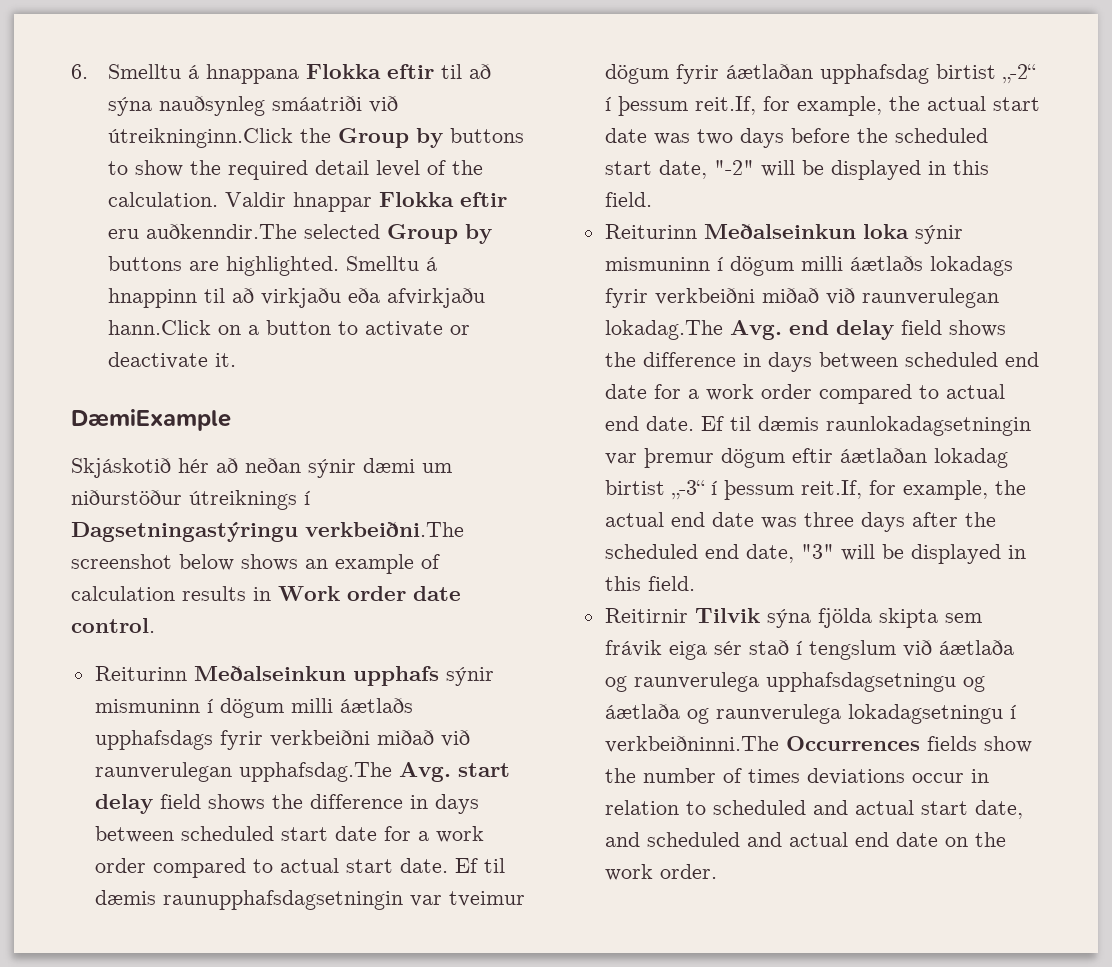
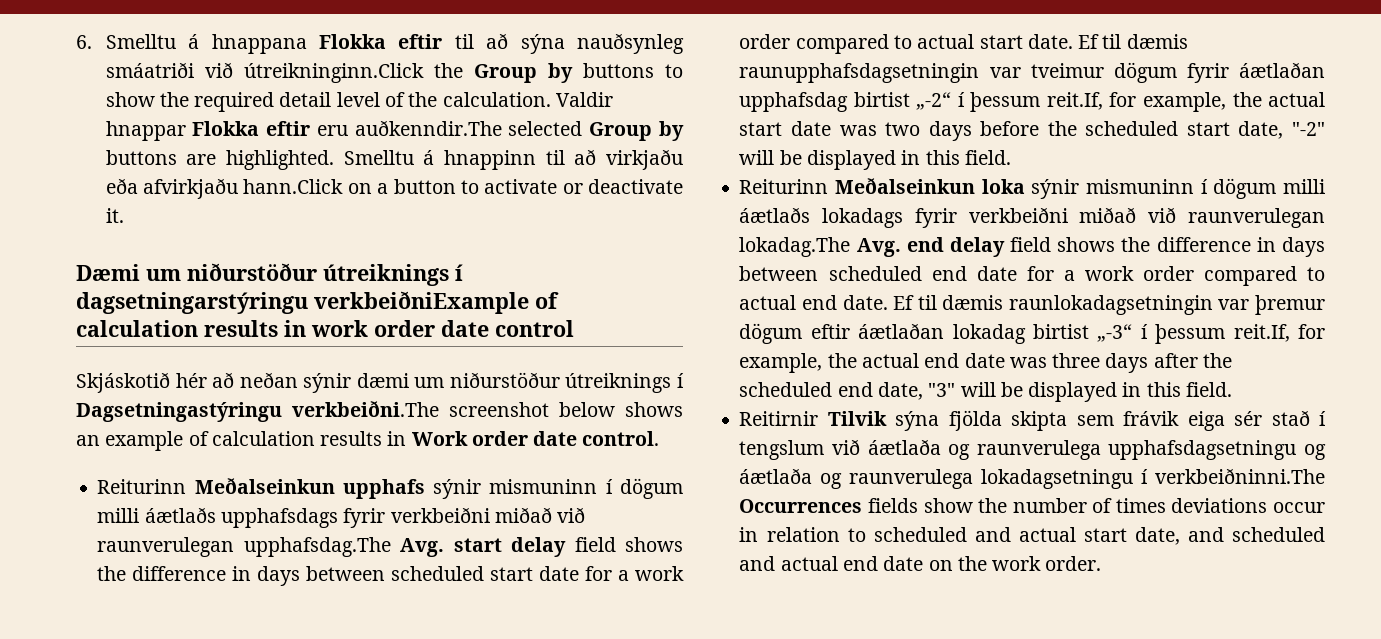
- DæmiExample
+ Dæmi um niðurstöður útreiknings í dagsetningarstýringu verkbeiðniExample of calculation results in work order date control

